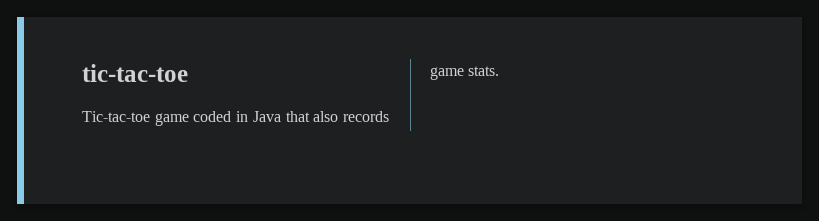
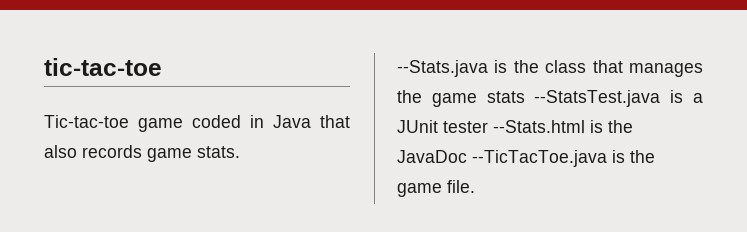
+ --Stats.java is the class that manages the game stats --StatsTest.java is a JUnit tester --Stats.html is the JavaDoc --TicTacToe.java is the game file.

